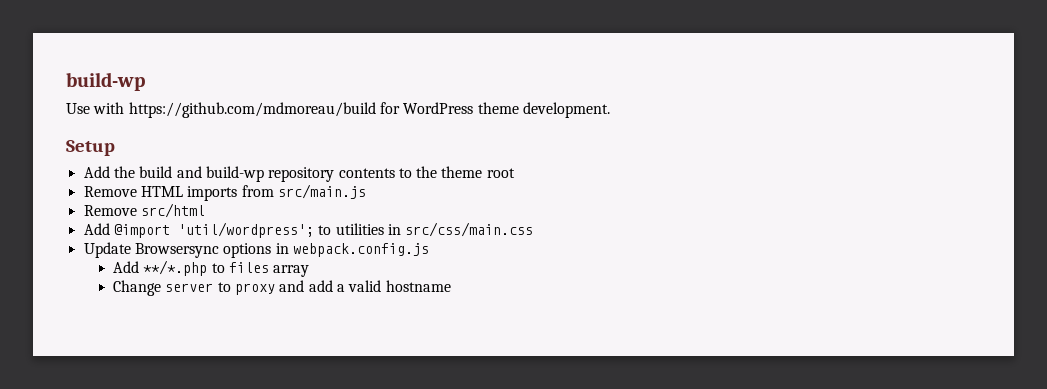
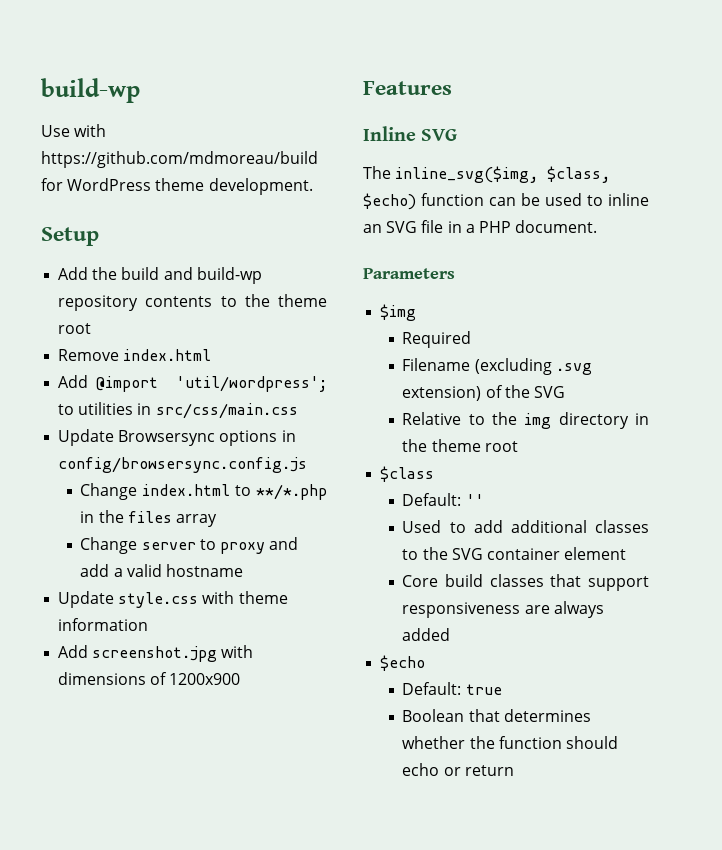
- Remove HTML imports from src/main.js
- Remove src/html
+ Remove index.html
- Update Browsersync options in webpack.config.js
- Add **/*.php to files array
+ Update Browsersync options in config/browsersync.config.js
+ Change index.html to **/*.php in the files array
+ Update style.css with theme information
+ Add screenshot.jpg with dimensions of 1200x900
+ Features
+ Inline SVG
+ The inline_svg($img, $class, $echo) function can be used to inline an SVG file in a PHP document.
+ Parameters
+ $img
+ Required
+ Filename (excluding .svg extension) of the SVG
+ Relative to the img directory in the theme root
+ $class
+ Default: ''
+ Used to add additional classes to the SVG container element
+ Core build classes that support responsiveness are always added
+ $echo
+ Default: true
+ Boolean that determines whether the function should echo or return

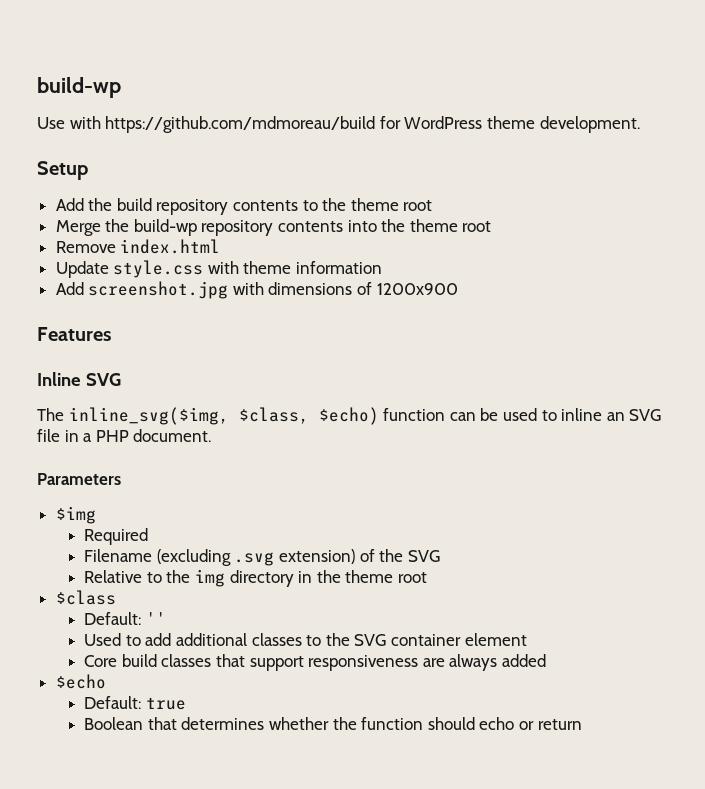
- Add the build and build-wp repository contents to the theme root
+ Add the build repository contents to the theme root
+ Merge the build-wp repository contents into the theme root
  Remove index.html
- Add @import 'util/wordpress'; to utilities in src/css/main.css
- Update Browsersync options in config/browsersync.config.js
- Change index.html to **/*.php in the files array
- Change server to proxy and add a valid hostname

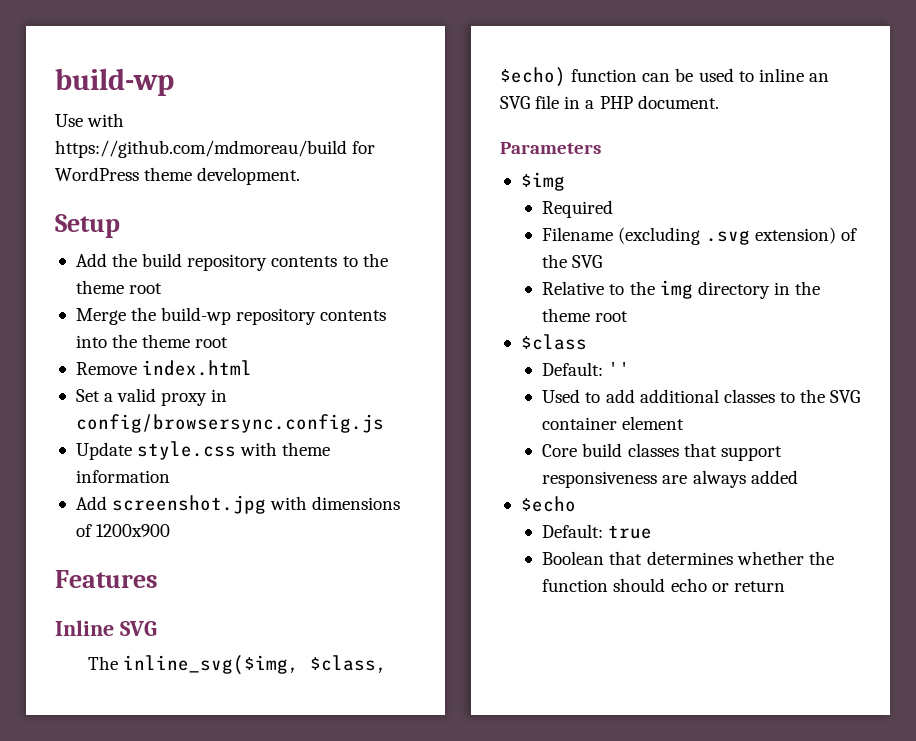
+ Set a valid proxy in config/browsersync.config.js

